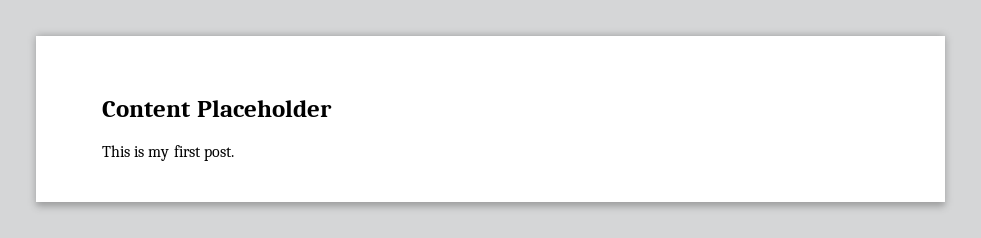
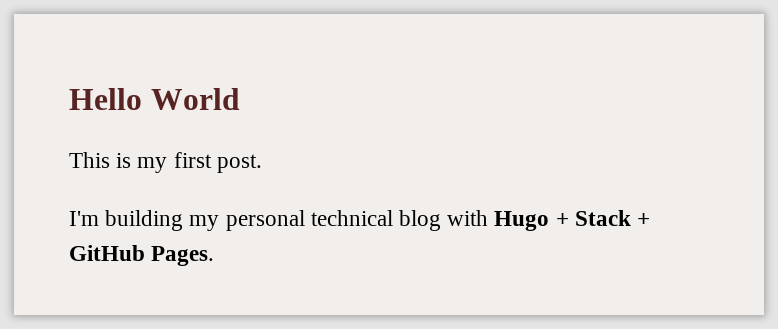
- Content Placeholder
+ Hello World
+ I'm building my personal technical blog with Hugo + Stack + GitHub Pages.

